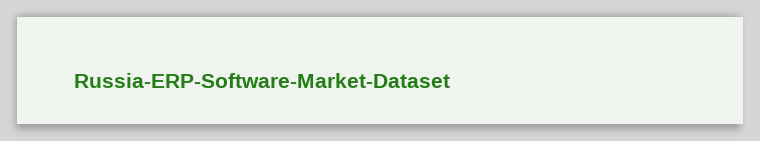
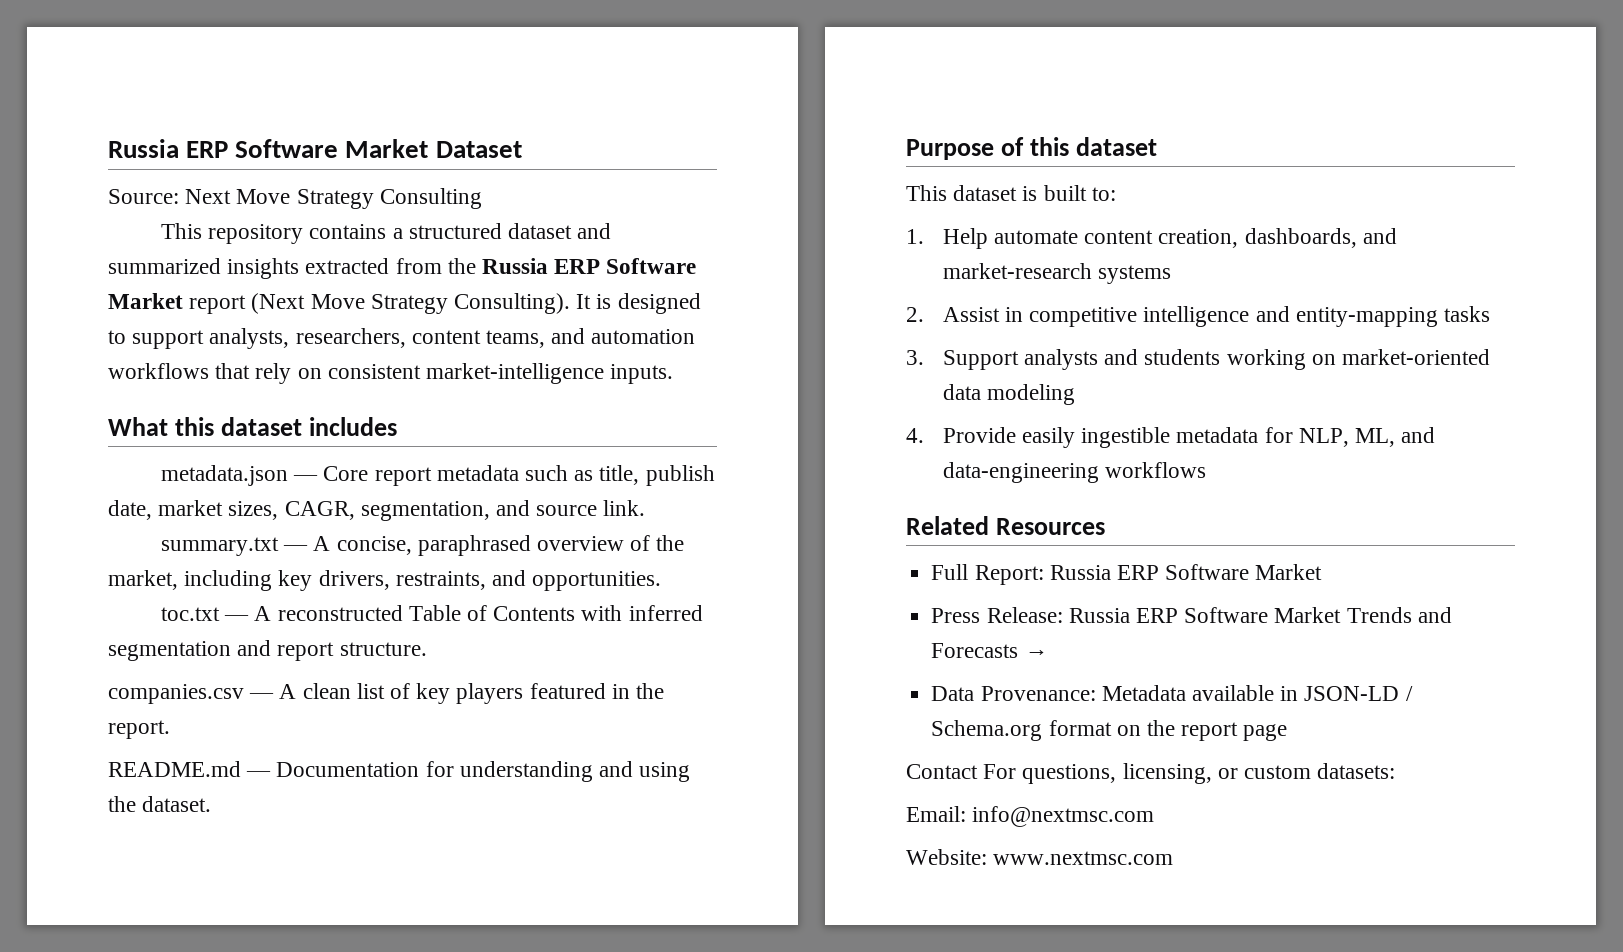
- Russia-ERP-Software-Market-Dataset
+ Russia ERP Software Market Dataset
+ Source: Next Move Strategy Consulting
+ This repository contains a structured dataset and summarized insights extracted from the Russia ERP Software Market report (Next Move Strategy Consulting). It is designed to support analysts, researchers, content teams, and automation workflows that rely on consistent market-intelligence inputs.
+ What this dataset includes
+ metadata.json — Core report metadata such as title, publish date, market sizes, CAGR, segmentation, and source link.
+ summary.txt — A concise, paraphrased overview of the market, including key drivers, restraints, and opportunities.
+ toc.txt — A reconstructed Table of Contents with inferred segmentation and report structure.
+ companies.csv — A clean list of key players featured in the report.
+ README.md — Documentation for understanding and using the dataset.
+ Purpose of this dataset
+ This dataset is built to:
+ 1. Help automate content creation, dashboards, and market-research systems
+ 2. Assist in competitive intelligence and entity-mapping tasks
+ 3. Support analysts and students working on market-oriented data modeling
+ 4. Provide easily ingestible metadata for NLP, ML, and data-engineering workflows
+ Related Resources
+ Full Report: Russia ERP Software Market
+ Press Release: Russia ERP Software Market Trends and Forecasts →
+ Data Provenance: Metadata available in JSON-LD / Schema.org format on the report page
+ Contact For questions, licensing, or custom datasets:
+ Email: info@nextmsc.com
+ Website: www.nextmsc.com

